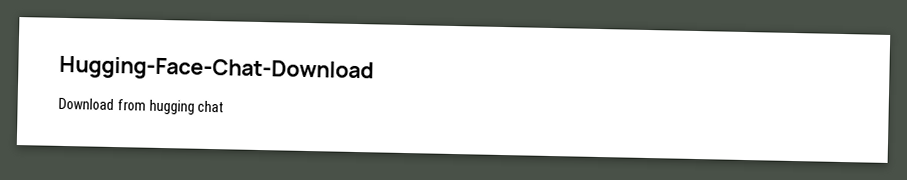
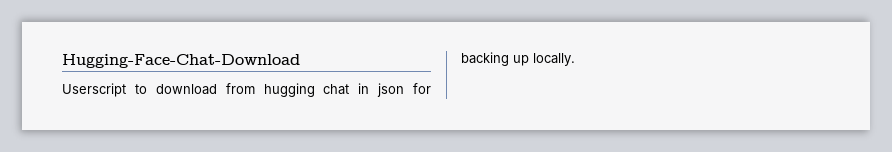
- Download from hugging chat
+ Userscript to download from hugging chat in json for backing up locally.

